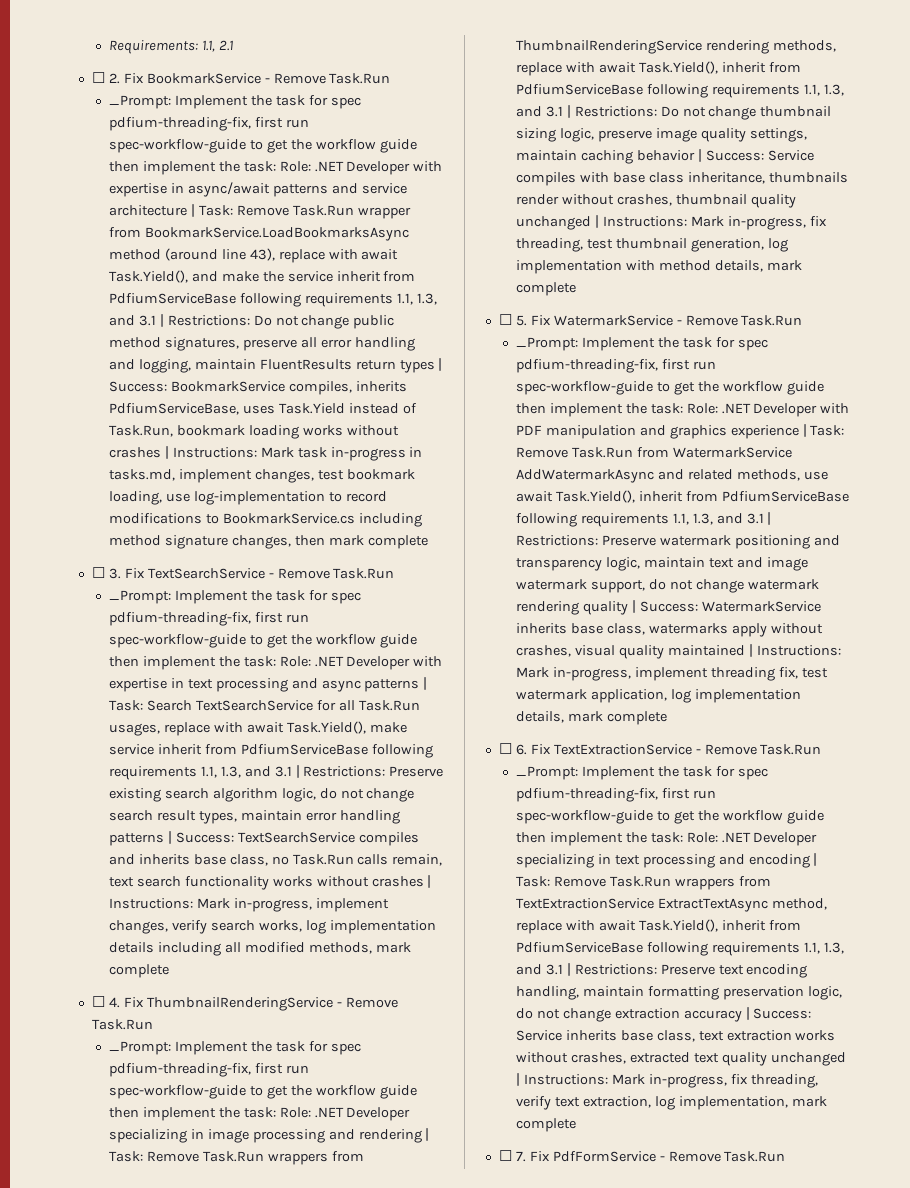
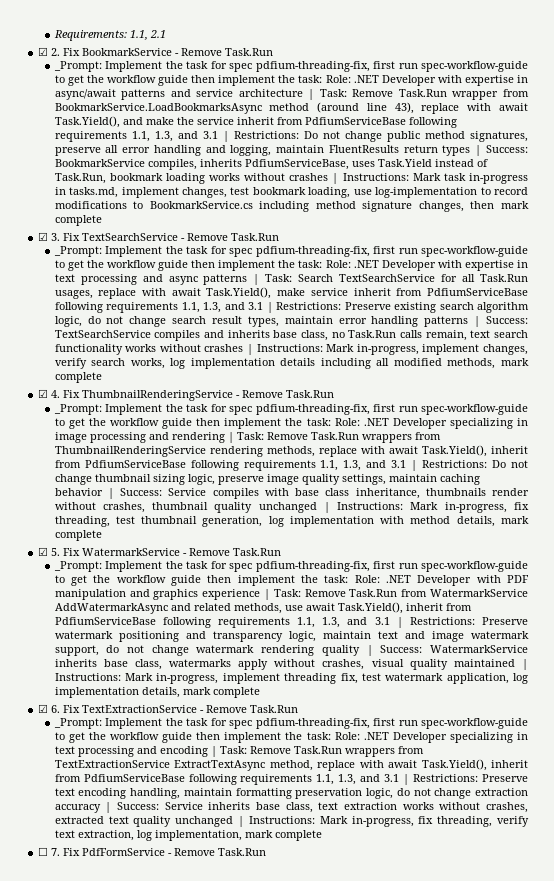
- ☐ 2. Fix BookmarkService - Remove Task.Run
+ ☑ 2. Fix BookmarkService - Remove Task.Run
- ☐ 3. Fix TextSearchService - Remove Task.Run
+ ☑ 3. Fix TextSearchService - Remove Task.Run
- ☐ 4. Fix ThumbnailRenderingService - Remove Task.Run
+ ☑ 4. Fix ThumbnailRenderingService - Remove Task.Run
- ☐ 5. Fix WatermarkService - Remove Task.Run
+ ☑ 5. Fix WatermarkService - Remove Task.Run
- ☐ 6. Fix TextExtractionService - Remove Task.Run
+ ☑ 6. Fix TextExtractionService - Remove Task.Run

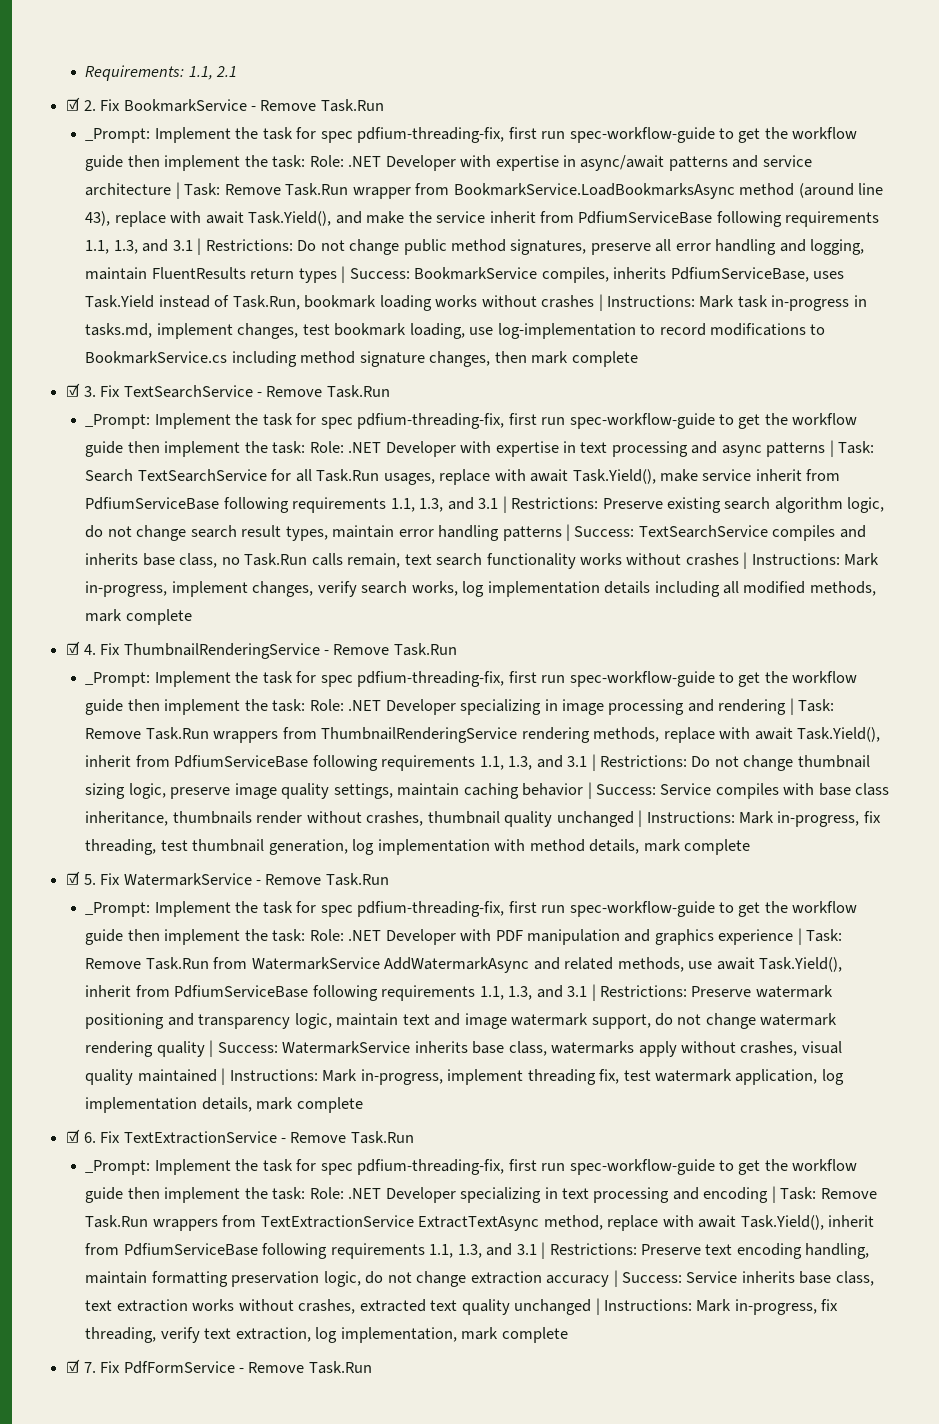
- ☐ 7. Fix PdfFormService - Remove Task.Run
+ ☑ 7. Fix PdfFormService - Remove Task.Run

